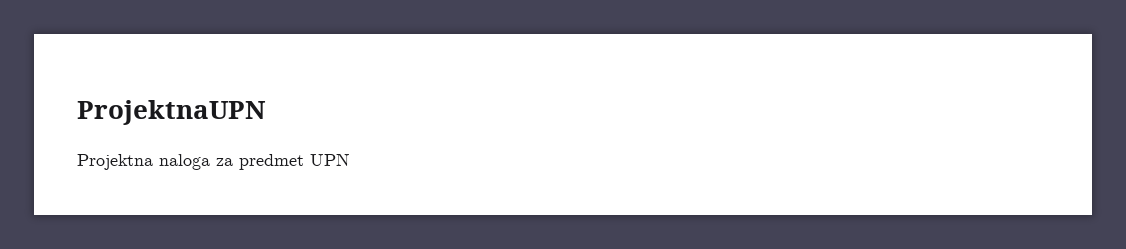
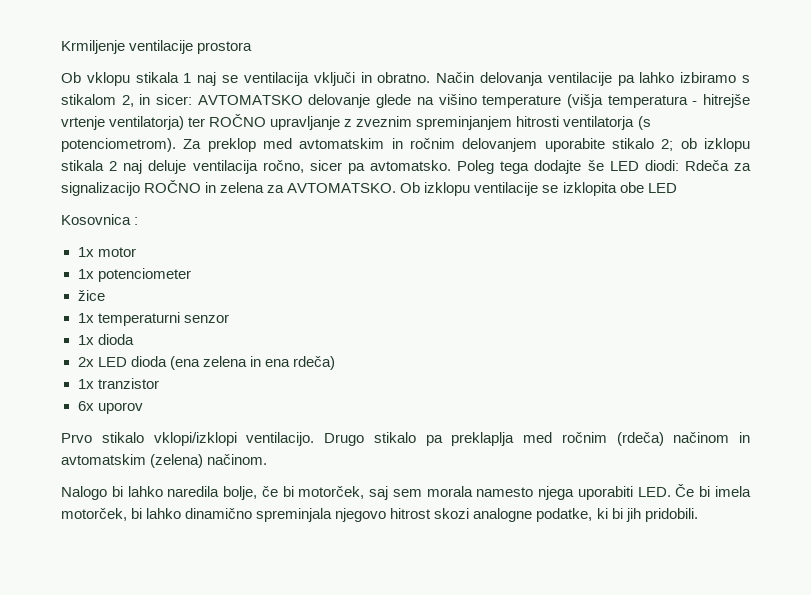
- ProjektnaUPN
- Projektna naloga za predmet UPN
+ Krmiljenje ventilacije prostora
+ Ob vklopu stikala 1 naj se ventilacija vključi in obratno. Način delovanja ventilacije pa lahko izbiramo s stikalom 2, in sicer: AVTOMATSKO delovanje glede na višino temperature (višja temperatura - hitrejše vrtenje ventilatorja) ter ROČNO upravljanje z zveznim spreminjanjem hitrosti ventilatorja (s potenciometrom). Za preklop med avtomatskim in ročnim delovanjem uporabite stikalo 2; ob izklopu stikala 2 naj deluje ventilacija ročno, sicer pa avtomatsko. Poleg tega dodajte še LED diodi: Rdeča za signalizacijo ROČNO in zelena za AVTOMATSKO. Ob izklopu ventilacije se izklopita obe LED
+ Kosovnica :
+ 1x motor
+ 1x potenciometer
+ žice
+ 1x temperaturni senzor
+ 1x dioda
+ 2x LED dioda (ena zelena in ena rdeča)
+ 1x tranzistor
+ 6x uporov
+ Prvo stikalo vklopi/izklopi ventilacijo. Drugo stikalo pa preklaplja med ročnim (rdeča) načinom in avtomatskim (zelena) načinom.
+ Nalogo bi lahko naredila bolje, če bi motorček, saj sem morala namesto njega uporabiti LED. Če bi imela motorček, bi lahko dinamično spreminjala njegovo hitrost skozi analogne podatke, ki bi jih pridobili.

